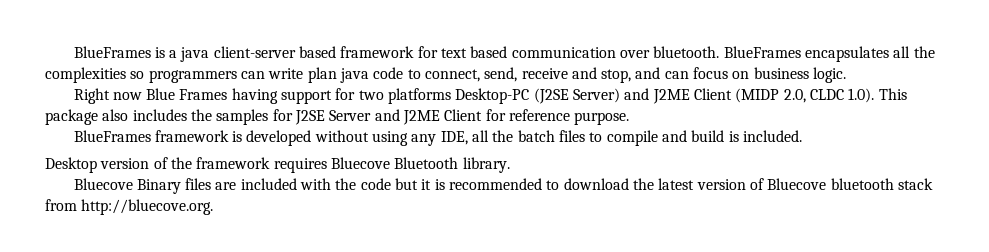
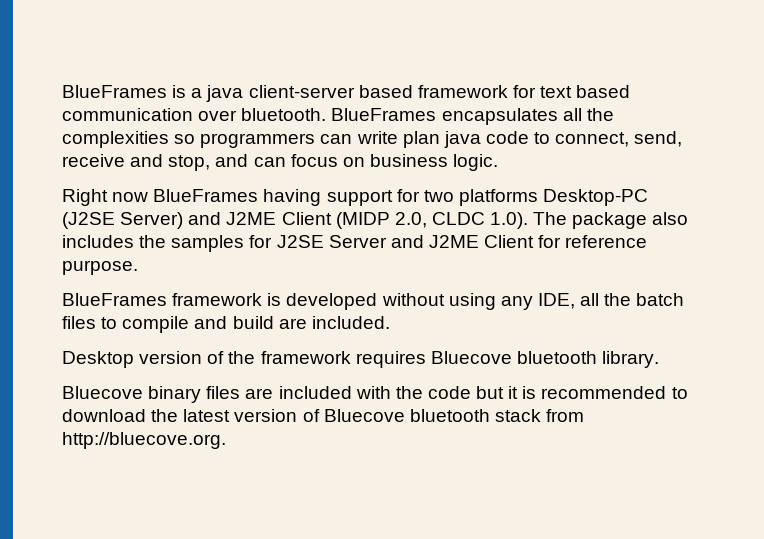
- Right now Blue Frames having support for two platforms Desktop-PC (J2SE Server) and J2ME Client (MIDP 2.0, CLDC 1.0). This package also includes the samples for J2SE Server and J2ME Client for reference purpose.
+ Right now BlueFrames having support for two platforms Desktop-PC (J2SE Server) and J2ME Client (MIDP 2.0, CLDC 1.0). The package also includes the samples for J2SE Server and J2ME Client for reference purpose.
- BlueFrames framework is developed without using any IDE, all the batch files to compile and build is included.
+ BlueFrames framework is developed without using any IDE, all the batch files to compile and build are included.
- Desktop version of the framework requires Bluecove Bluetooth library.
+ Desktop version of the framework requires Bluecove bluetooth library.
- Bluecove Binary files are included with the code but it is recommended to download the latest version of Bluecove bluetooth stack from http://bluecove.org.
+ Bluecove binary files are included with the code but it is recommended to download the latest version of Bluecove bluetooth stack from http://bluecove.org.

